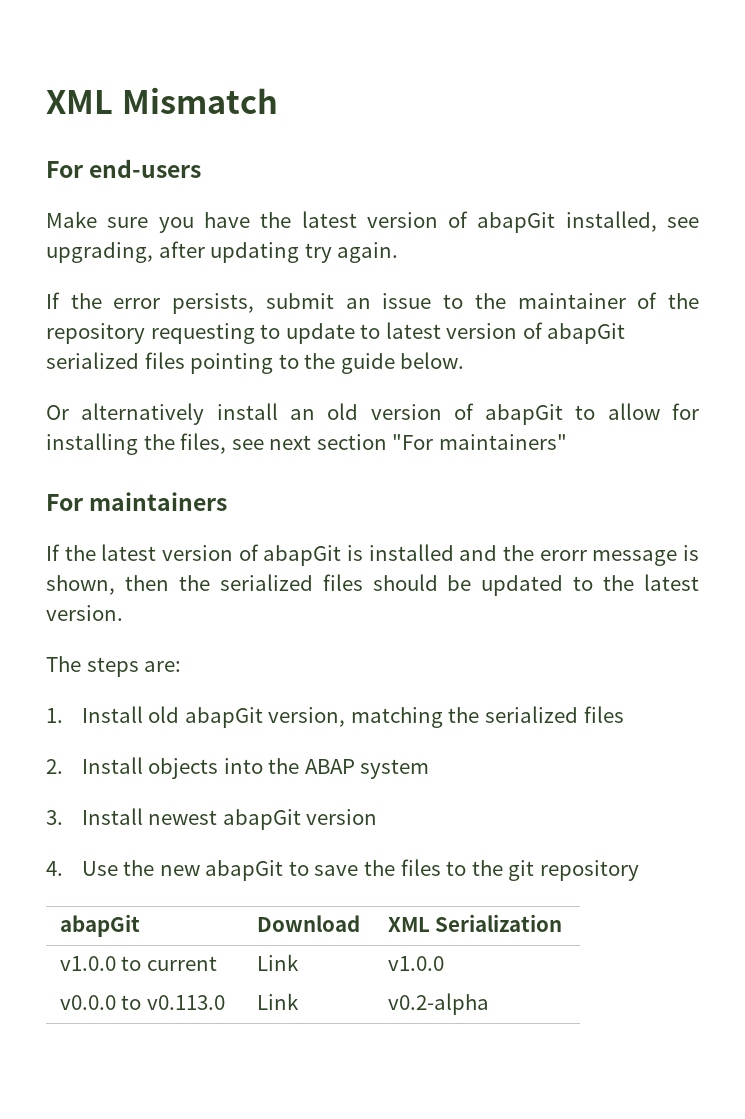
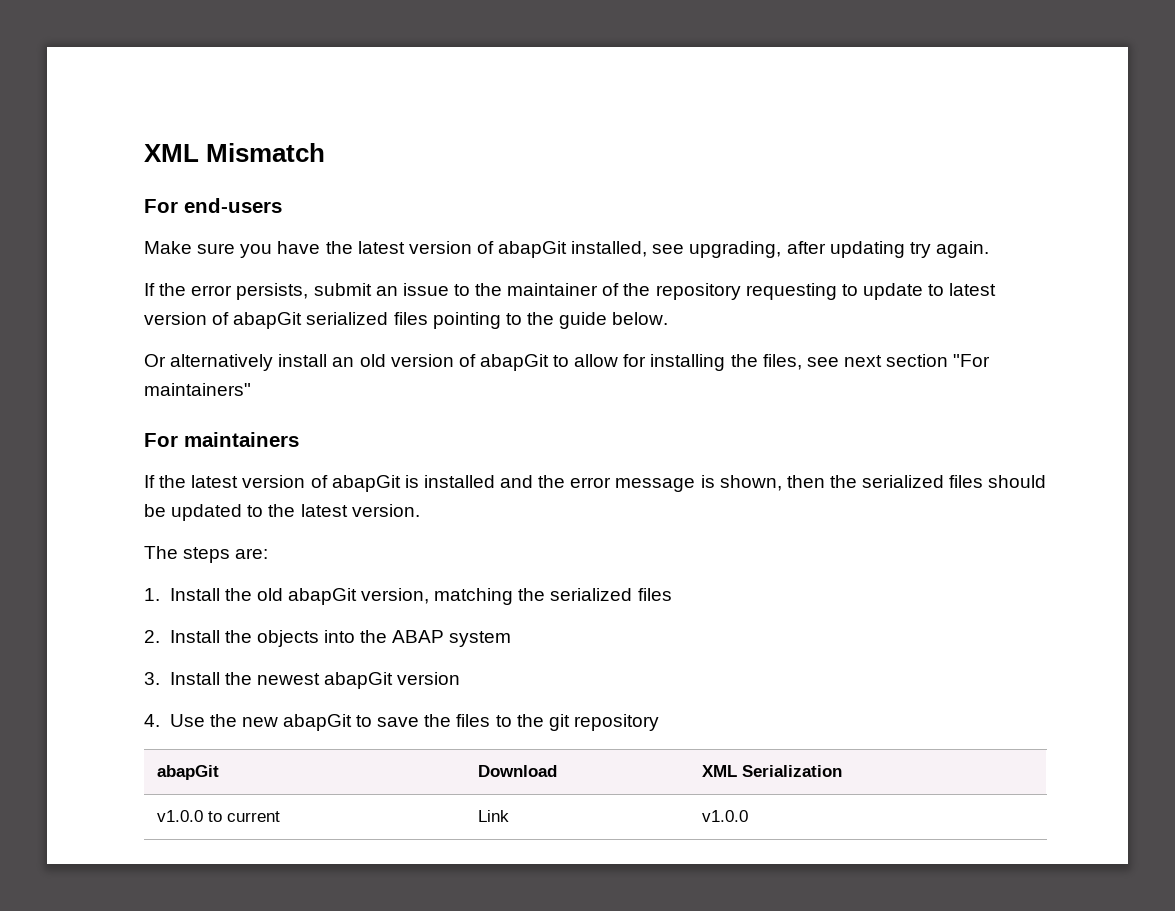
- If the latest version of abapGit is installed and the erorr message is shown, then the serialized files should be updated to the latest version.
+ If the latest version of abapGit is installed and the error message is shown, then the serialized files should be updated to the latest version.
- 1. Install old abapGit version, matching the serialized files
+ 1. Install the old abapGit version, matching the serialized files
- 2. Install objects into the ABAP system
+ 2. Install the objects into the ABAP system
- 3. Install newest abapGit version
+ 3. Install the newest abapGit version
- v0.0.0 to v0.113.0 | Link | v0.2-alpha

